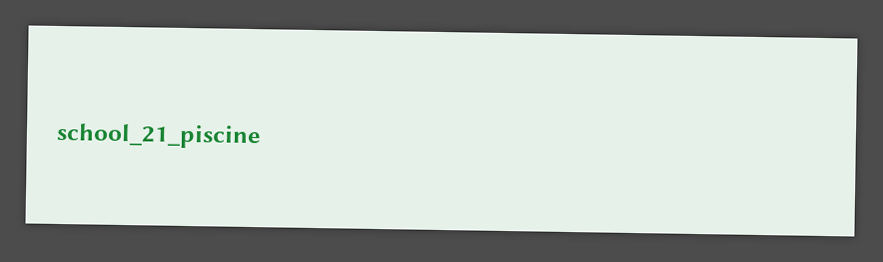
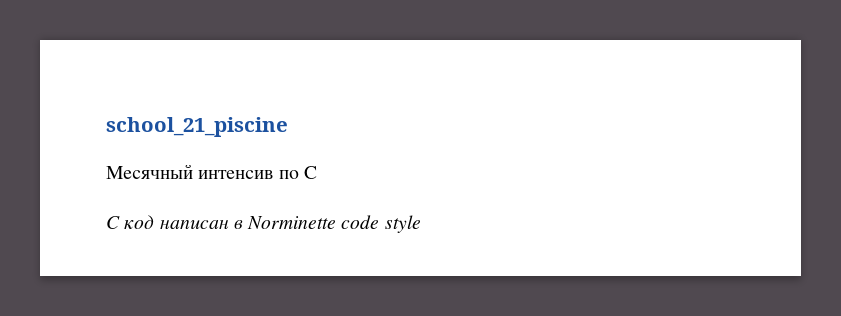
+ Месячный интенсив по C
+ C код написан в Norminette code style

